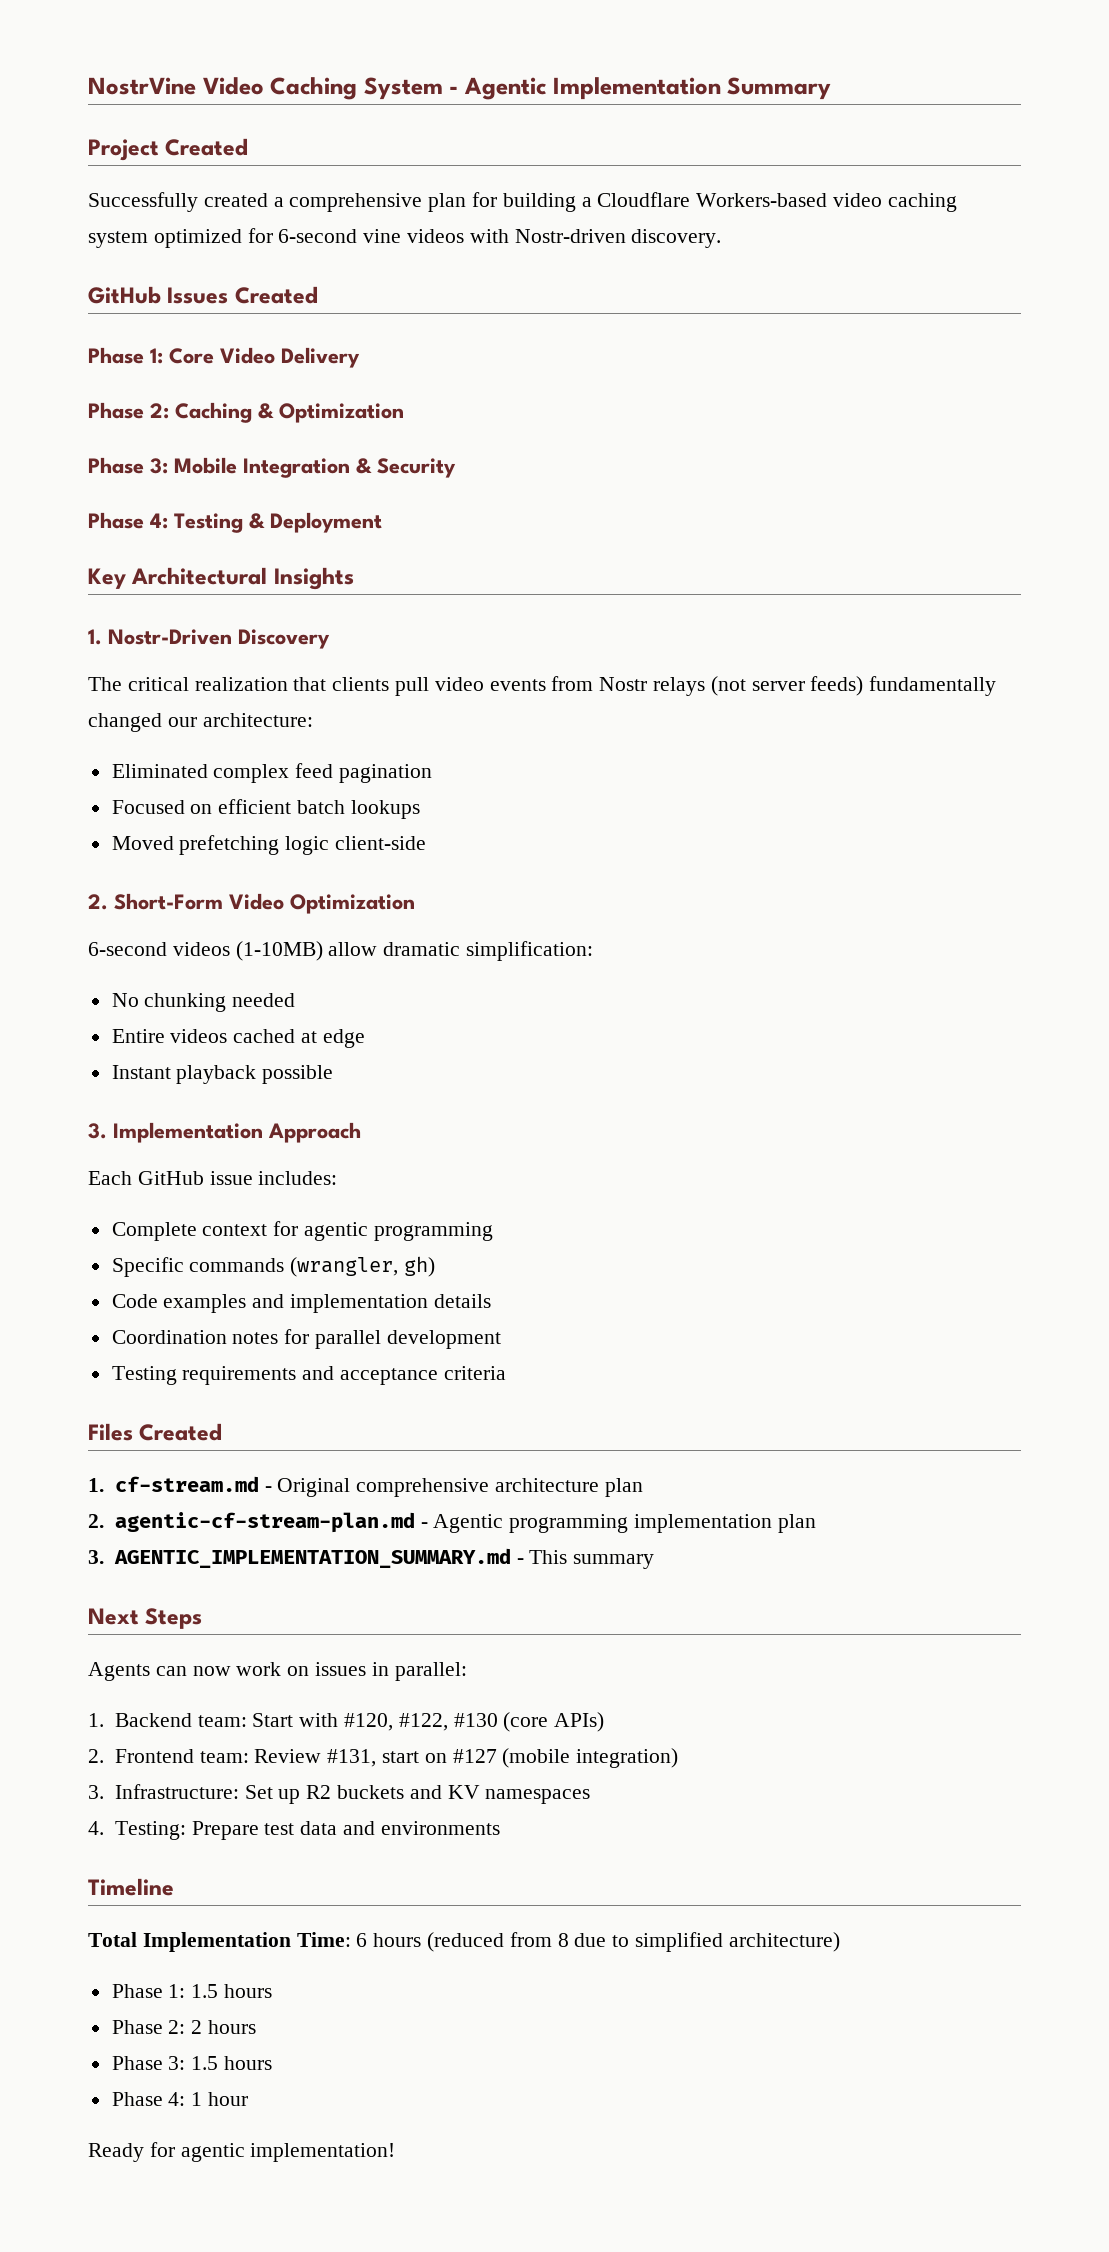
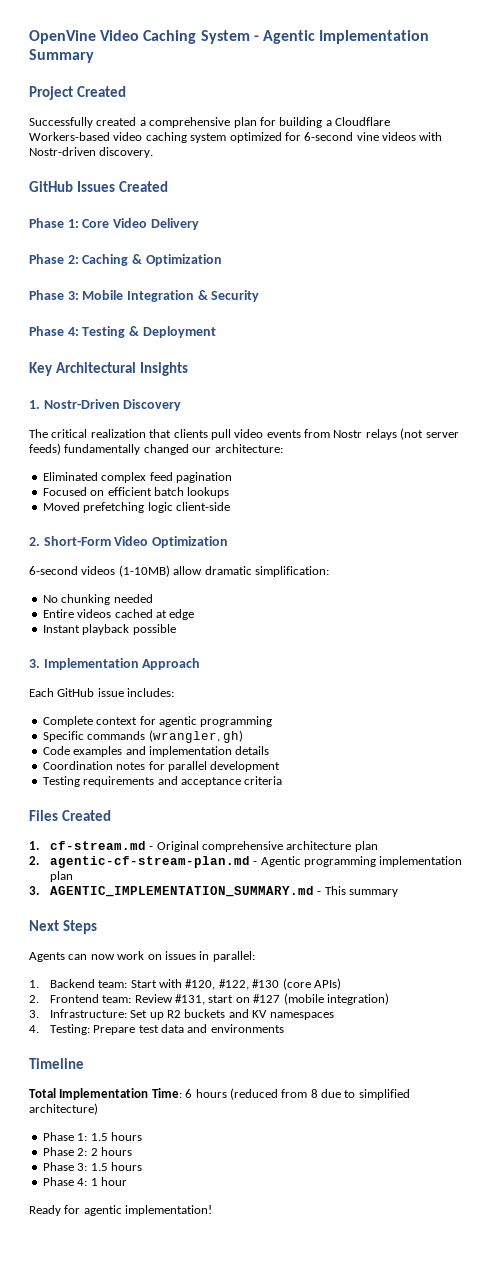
- NostrVine Video Caching System - Agentic Implementation Summary
+ OpenVine Video Caching System - Agentic Implementation Summary

